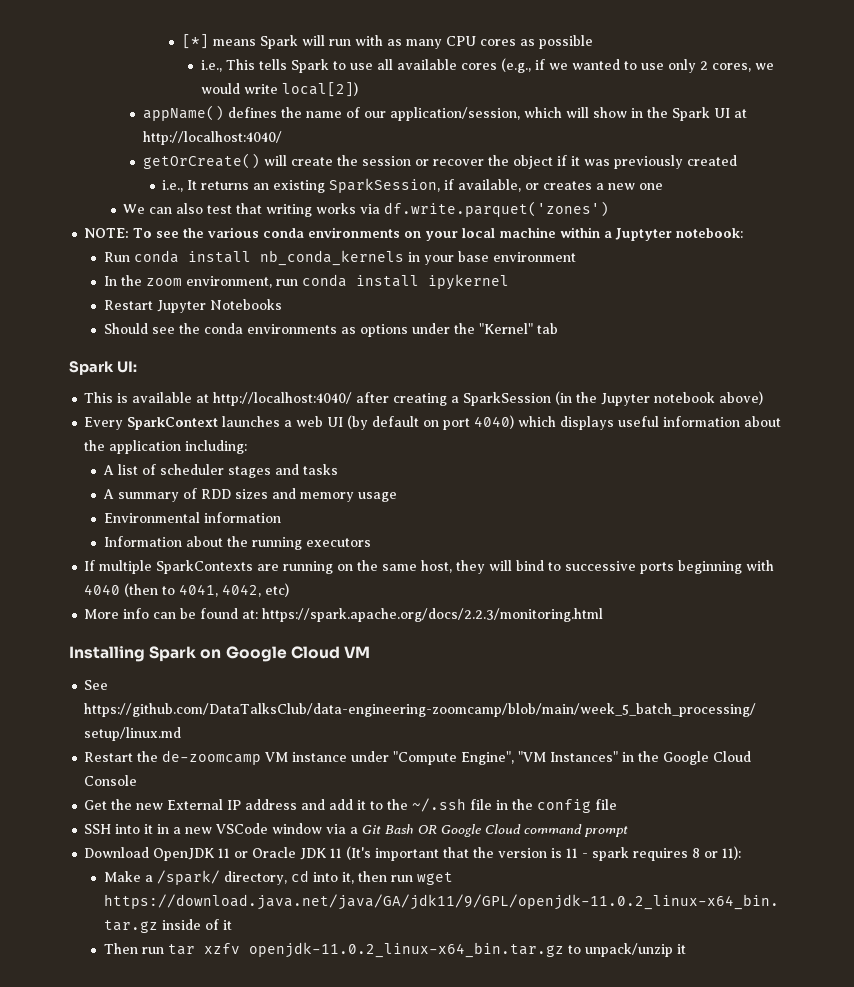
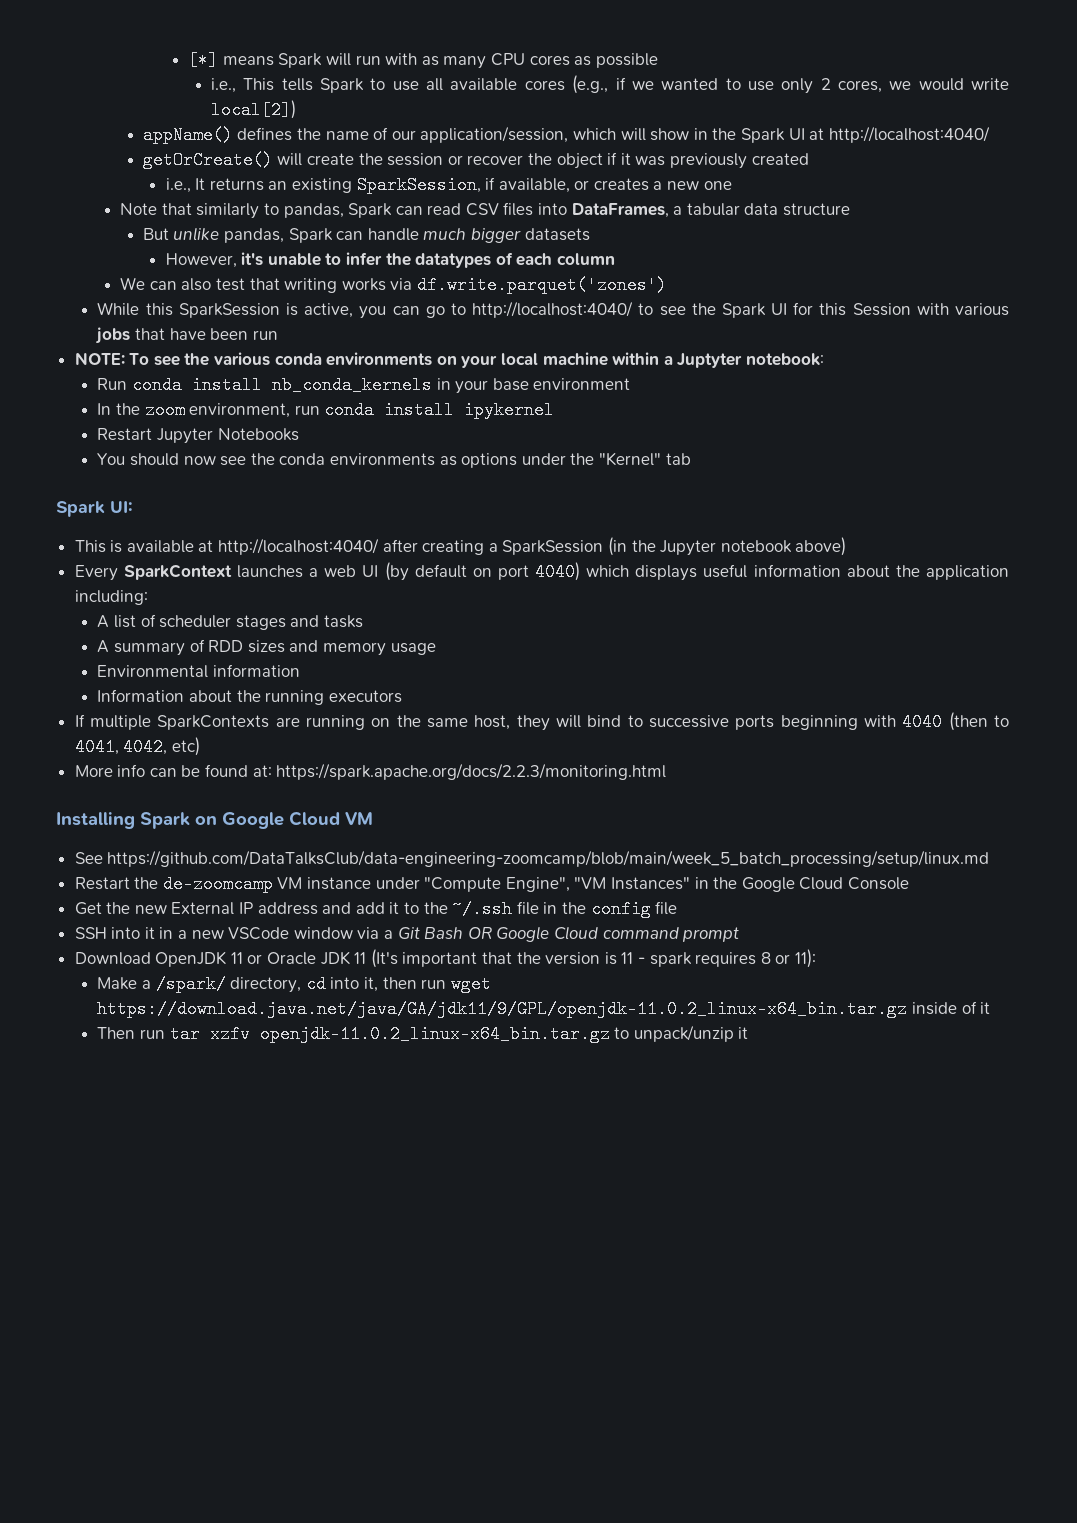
+ Note that similarly to pandas, Spark can read CSV files into DataFrames, a tabular data structure
+ But unlike pandas, Spark can handle much bigger datasets
+ However, it's unable to infer the datatypes of each column
+ While this SparkSession is active, you can go to http://localhost:4040/ to see the Spark UI for this Session with various jobs that have been run
- Should see the conda environments as options under the "Kernel" tab
+ You should now see the conda environments as options under the "Kernel" tab

